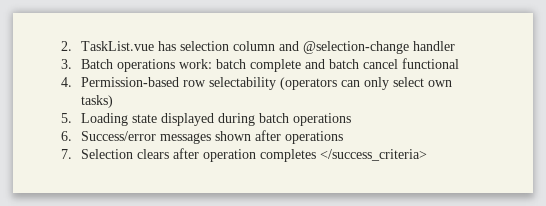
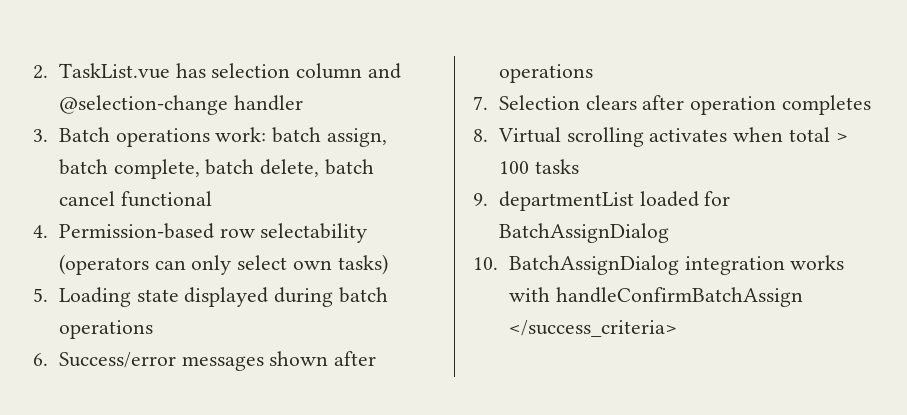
- 3. Batch operations work: batch complete and batch cancel functional
+ 3. Batch operations work: batch assign, batch complete, batch delete, batch cancel functional
- 7. Selection clears after operation completes </success_criteria>
+ 7. Selection clears after operation completes
+ 8. Virtual scrolling activates when total > 100 tasks
+ 9. departmentList loaded for BatchAssignDialog
+ 10. BatchAssignDialog integration works with handleConfirmBatchAssign </success_criteria>

